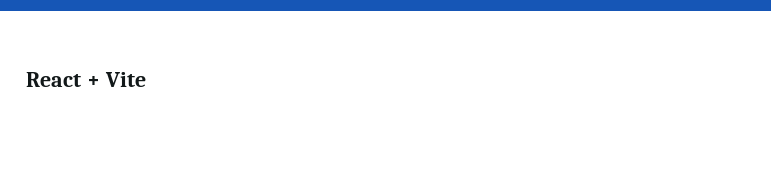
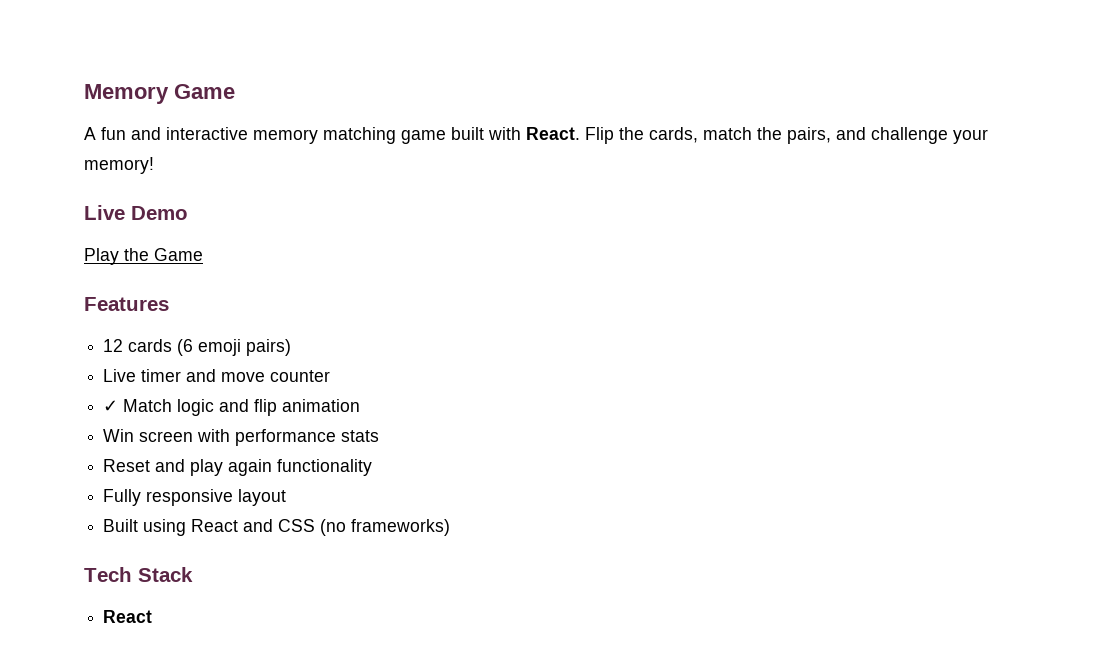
- React + Vite
+ Memory Game
+ A fun and interactive memory matching game built with React. Flip the cards, match the pairs, and challenge your memory!
+ Live Demo
+ Play the Game
+ Features
+ 12 cards (6 emoji pairs)
+ Live timer and move counter
+ ✓ Match logic and flip animation
+ Win screen with performance stats
+ Reset and play again functionality
+ Fully responsive layout
+ Built using React and CSS (no frameworks)
+ Tech Stack
+ React

